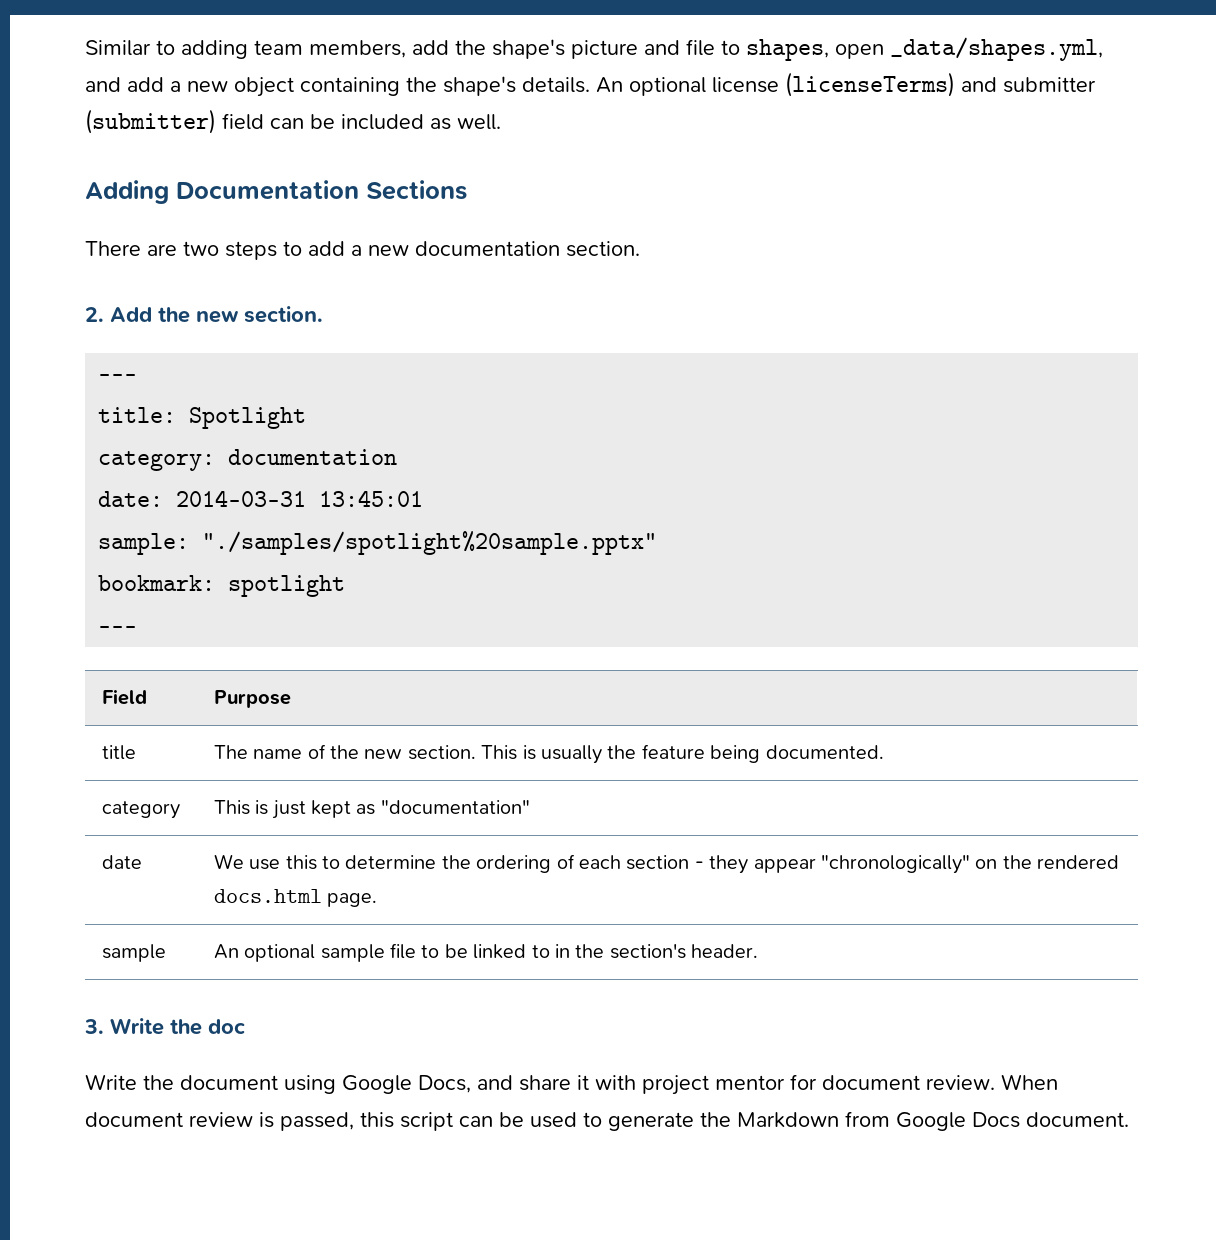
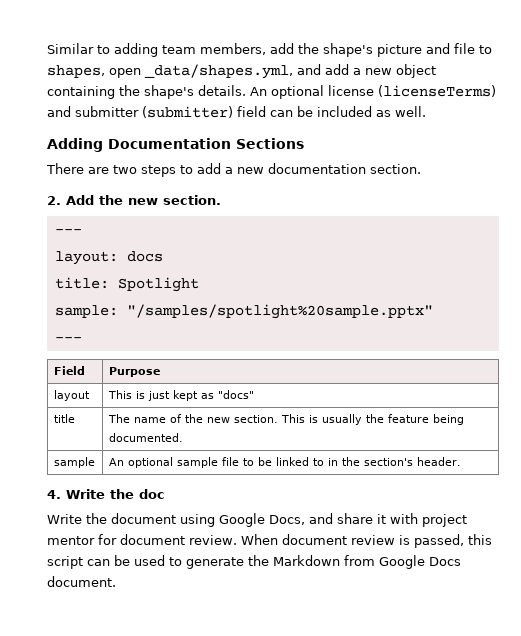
+ layout: docs
- category: documentation
- date: 2014-03-31 13:45:01
- sample: "./samples/spotlight%20sample.pptx"
- bookmark: spotlight
+ sample: "/samples/spotlight%20sample.pptx"
  ---
  Field | Purpose
+ layout | This is just kept as "docs"
- category | This is just kept as "documentation"
- date | We use this to determine the ordering of each section - they appear "chronologically" on the rendered docs.html page.
- 3. Write the doc
+ 4. Write the doc

